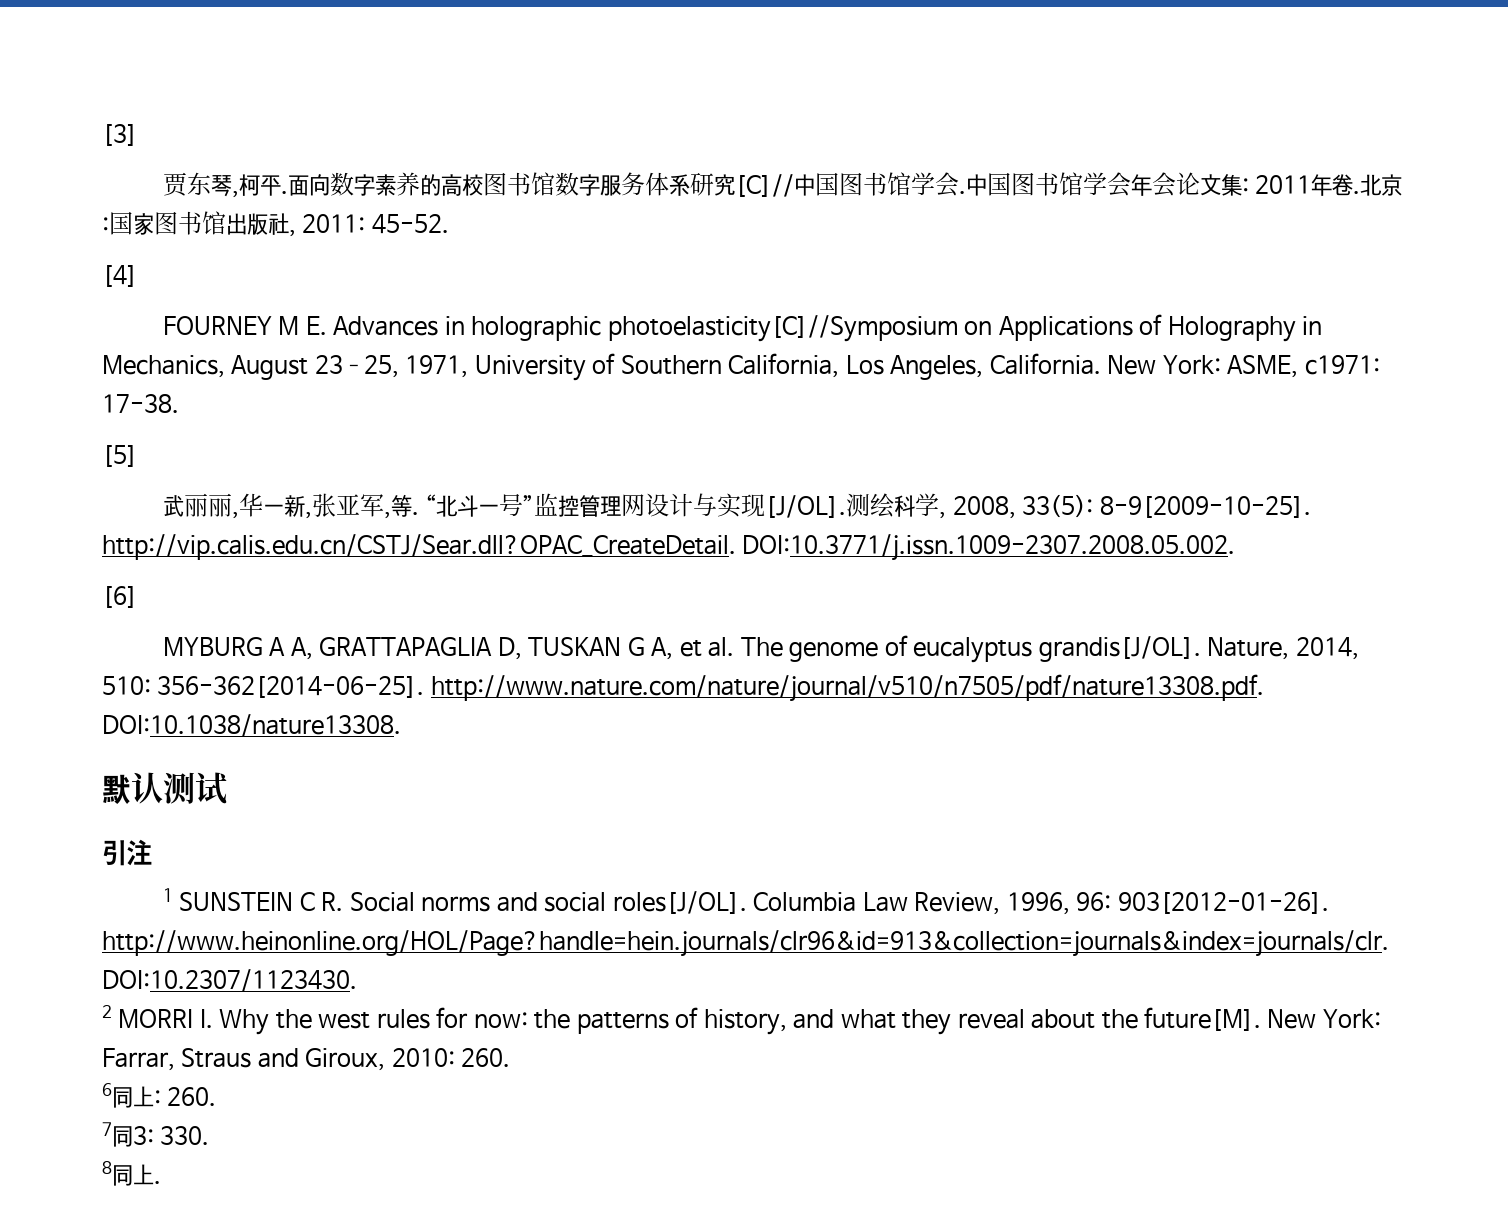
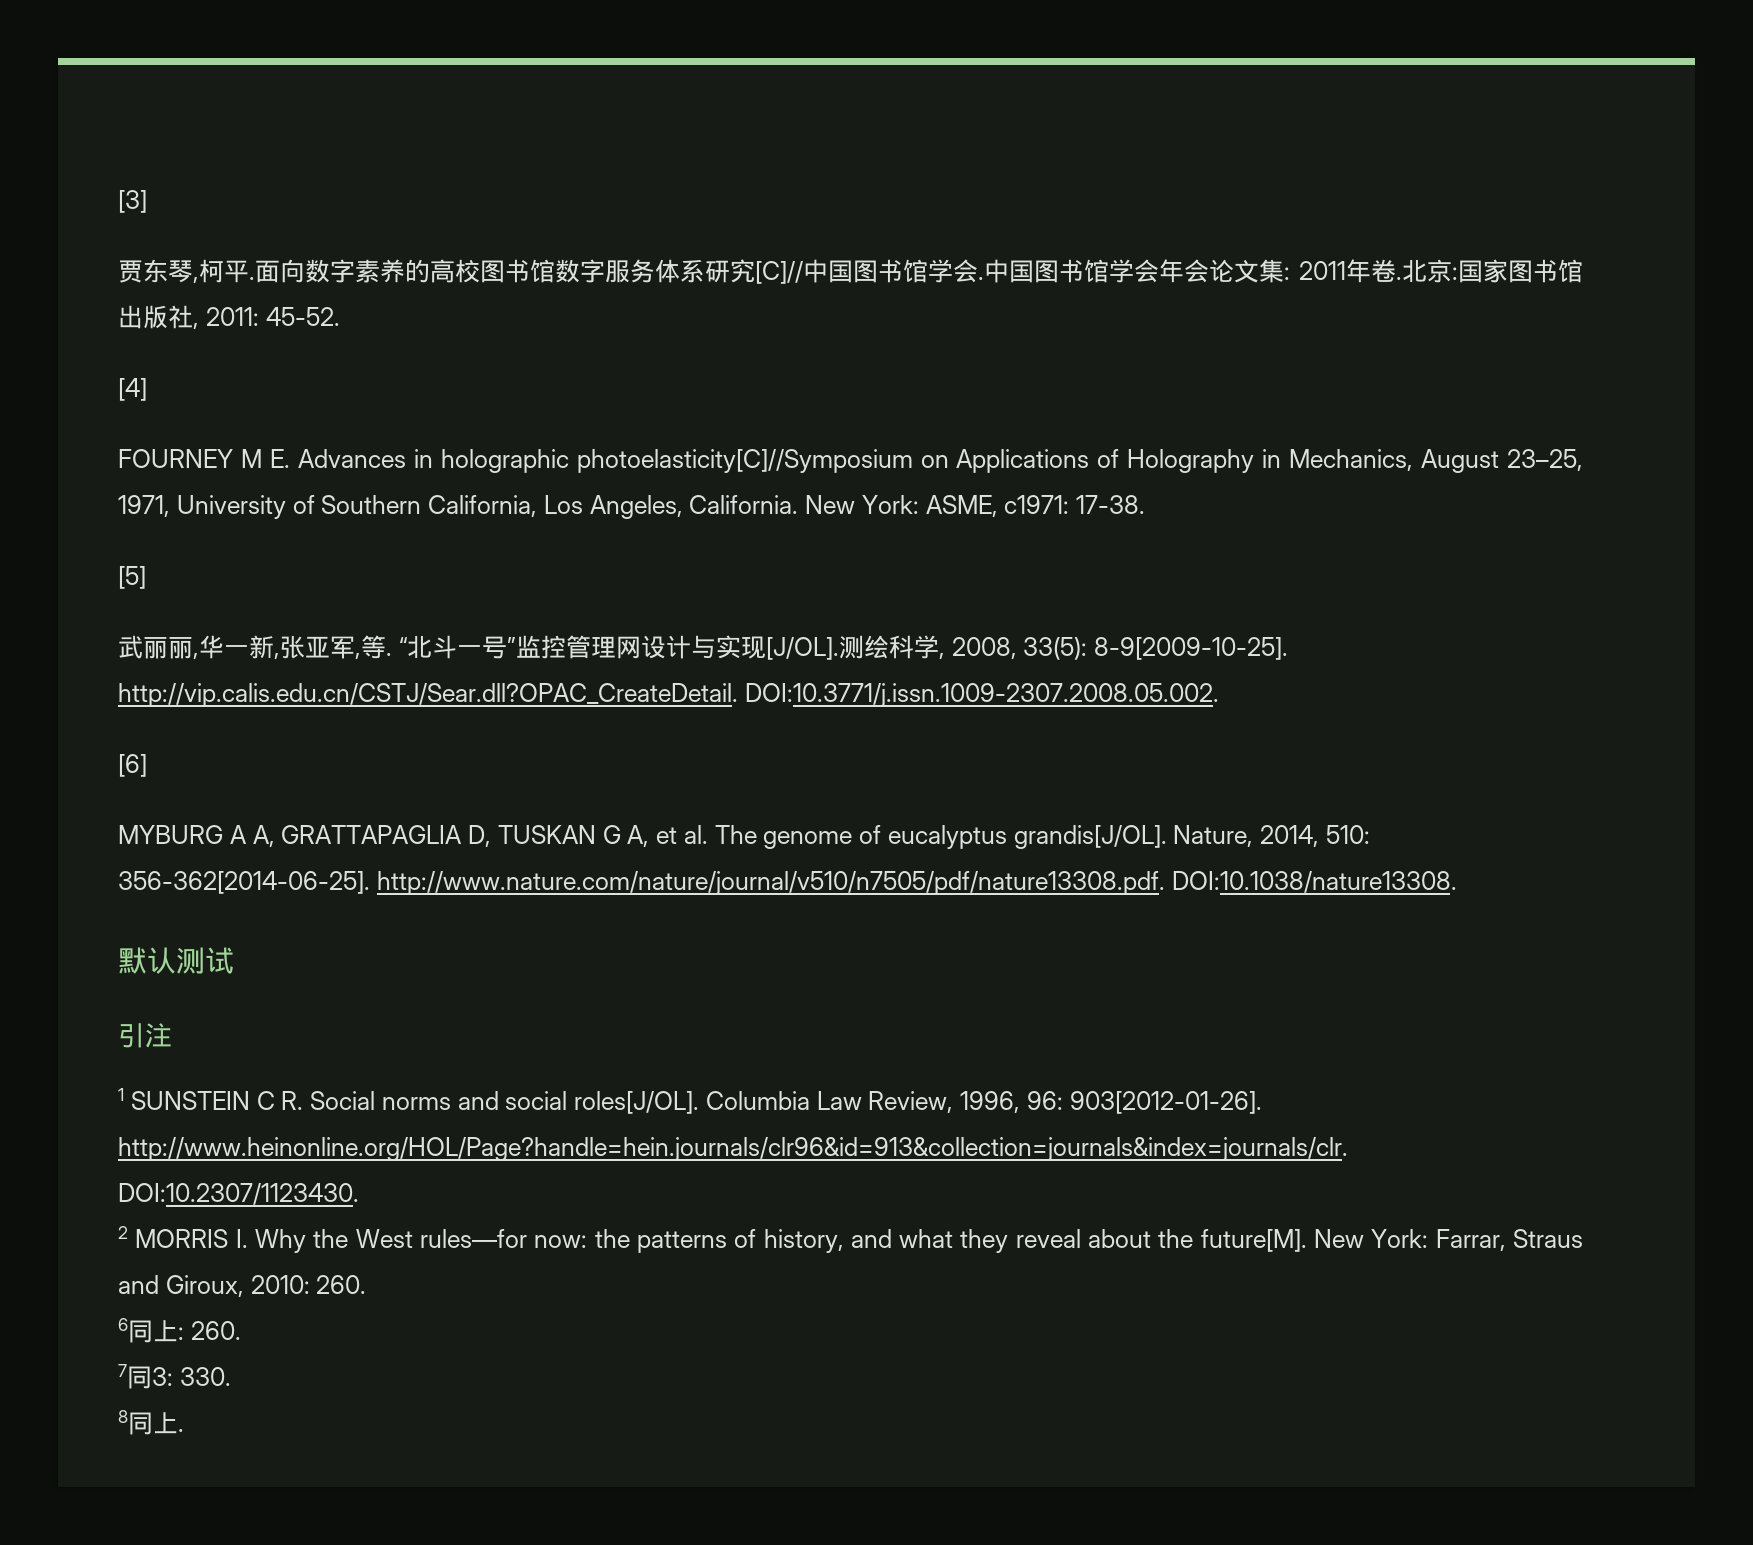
- 2 MORRI I. Why the west rules for now: the patterns of history, and what they reveal about the future[M].
+ 2 MORRIS I. Why the West rules—for now: the patterns of history, and what they reveal about the future[M].

